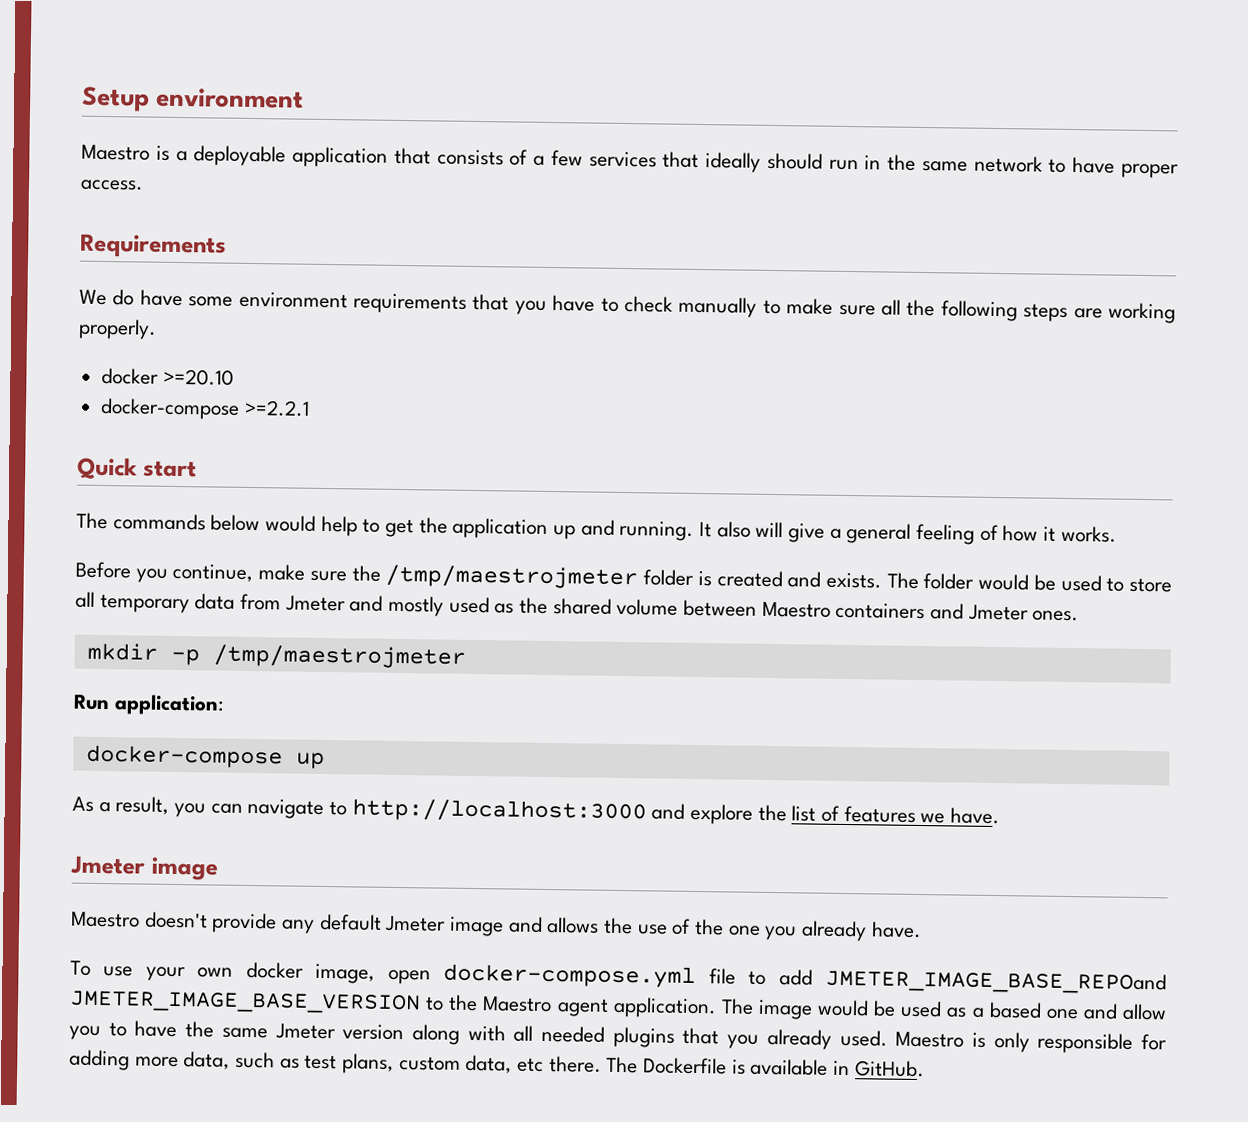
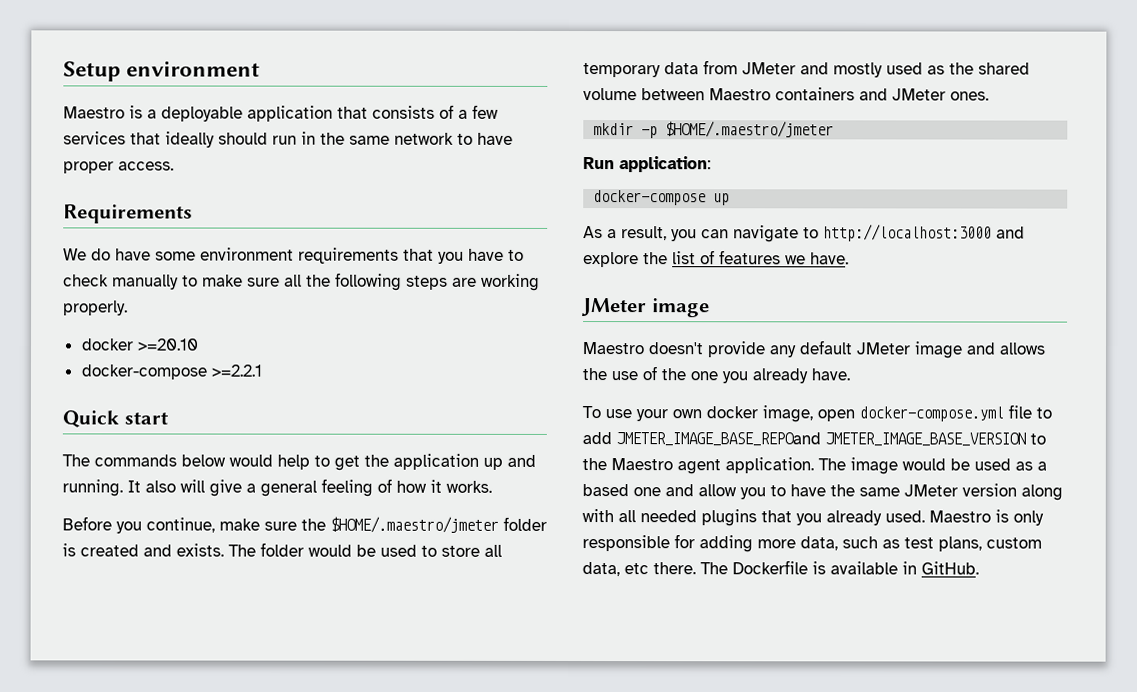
- Before you continue, make sure the /tmp/maestrojmeter folder is created and exists.
+ Before you continue, make sure the $HOME/.maestro/jmeter folder is created and exists.
- The folder would be used to store all temporary data from Jmeter and mostly used as the shared volume between Maestro containers and Jmeter ones.
+ The folder would be used to store all temporary data from JMeter and mostly used as the shared volume between Maestro containers and JMeter ones.
- mkdir -p /tmp/maestrojmeter
+ mkdir -p $HOME/.maestro/jmeter
  As a result, you can navigate to http://localhost:3000 and explore the list of features we have.
- Jmeter image
+ JMeter image
- Maestro doesn't provide any default Jmeter image and allows the use of the one you already have.
+ Maestro doesn't provide any default JMeter image and allows the use of the one you already have.
- The image would be used as a based one and allow you to have the same Jmeter version along with all needed plugins that you already used.
+ The image would be used as a based one and allow you to have the same JMeter version along with all needed plugins that you already used.

